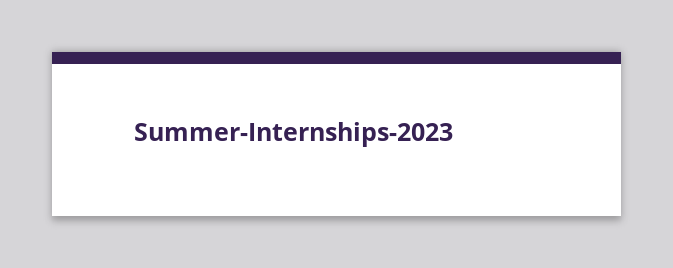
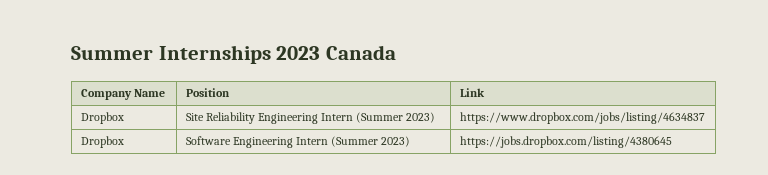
- Summer-Internships-2023
+ Summer Internships 2023 Canada
+ Company Name | Position | Link
+ Dropbox | Site Reliability Engineering Intern (Summer 2023) | https://www.dropbox.com/jobs/listing/4634837
+ Dropbox | Software Engineering Intern (Summer 2023) | https://jobs.dropbox.com/listing/4380645

